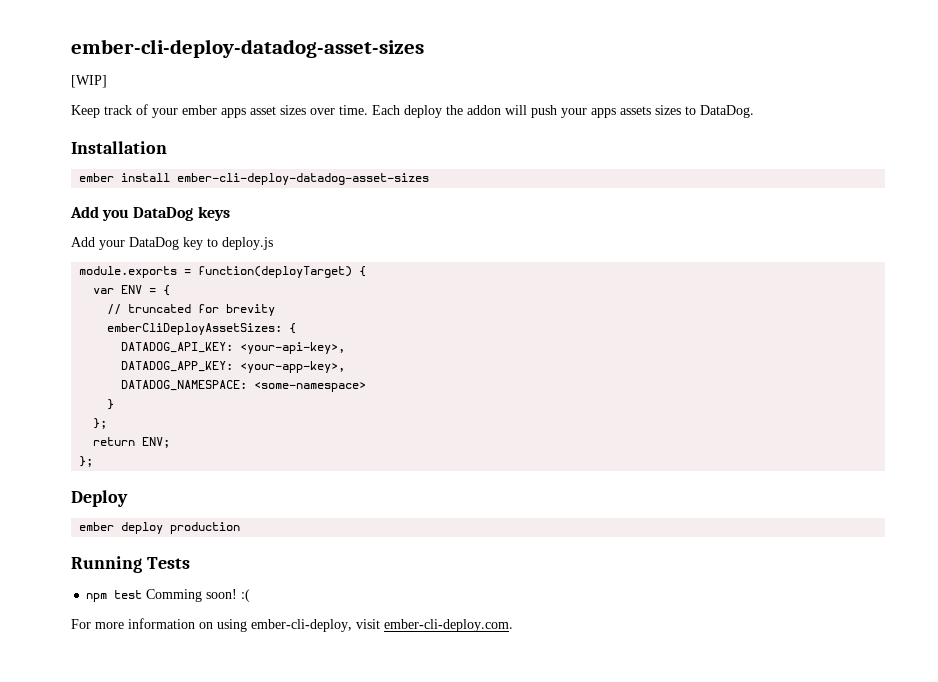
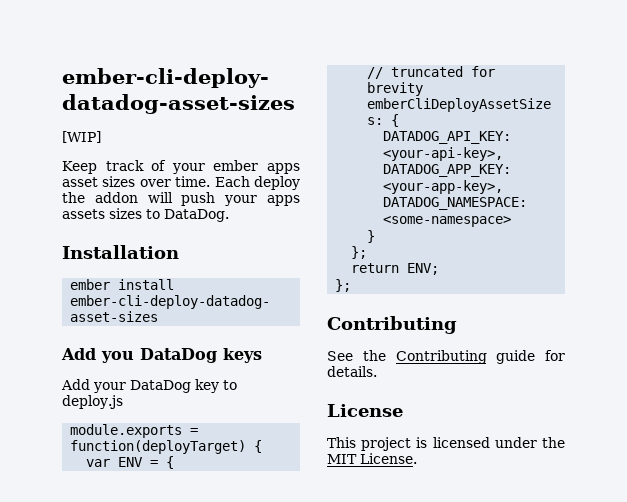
  return ENV;
  };
- Deploy
- ember deploy production
- Running Tests
- npm test Comming soon! :(
- For more information on using ember-cli-deploy, visit ember-cli-deploy.com.
+ Contributing
+ See the Contributing guide for details.
+ License
+ This project is licensed under the MIT License.

